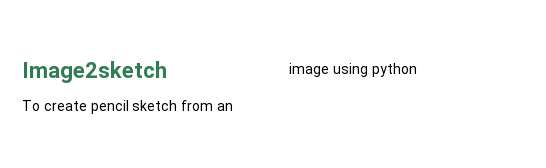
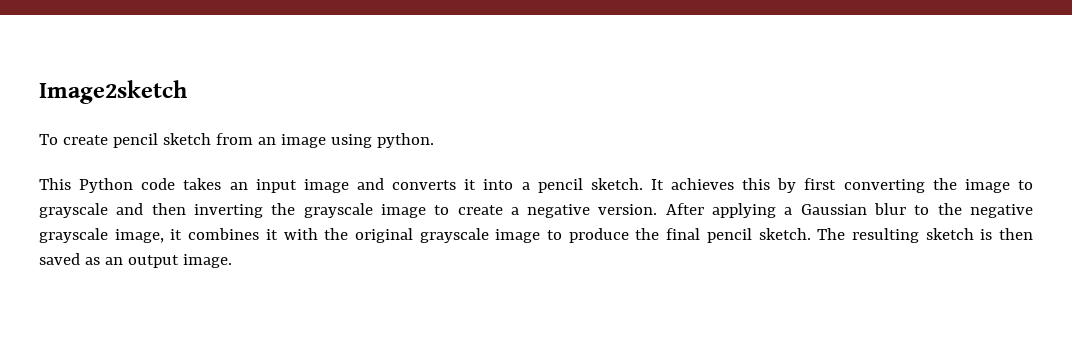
- To create pencil sketch from an image using python
+ To create pencil sketch from an image using python.
+ This Python code takes an input image and converts it into a pencil sketch. It achieves this by first converting the image to grayscale and then inverting the grayscale image to create a negative version. After applying a Gaussian blur to the negative grayscale image, it combines it with the original grayscale image to produce the final pencil sketch. The resulting sketch is then saved as an output image.

